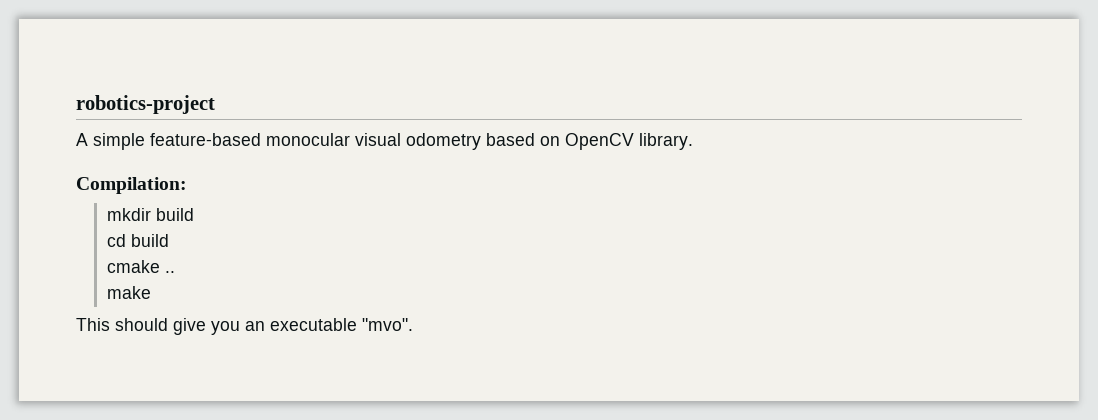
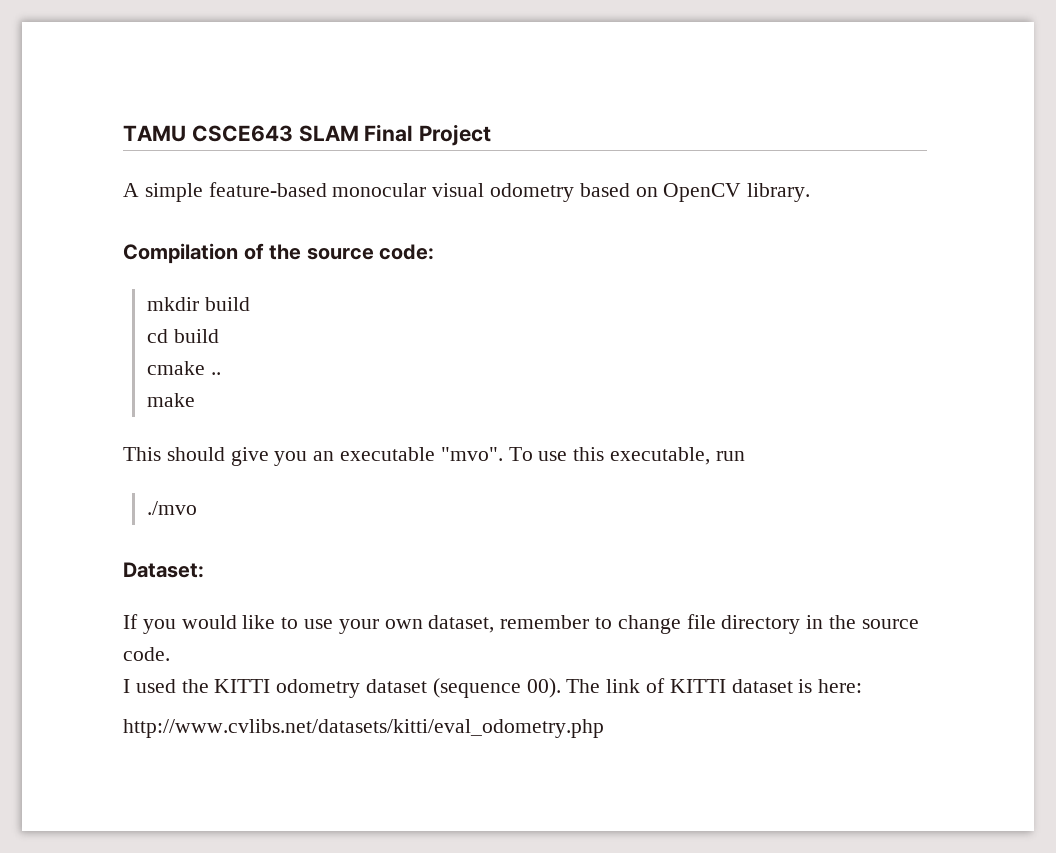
- robotics-project
+ TAMU CSCE643 SLAM Final Project
- Compilation:
+ Compilation of the source code:
+ To use this executable, run
+ ./mvo
+ Dataset:
+ If you would like to use your own dataset, remember to change file directory in the source code.
+ I used the KITTI odometry dataset (sequence 00). The link of KITTI dataset is here:
+ http://www.cvlibs.net/datasets/kitti/eval_odometry.php

